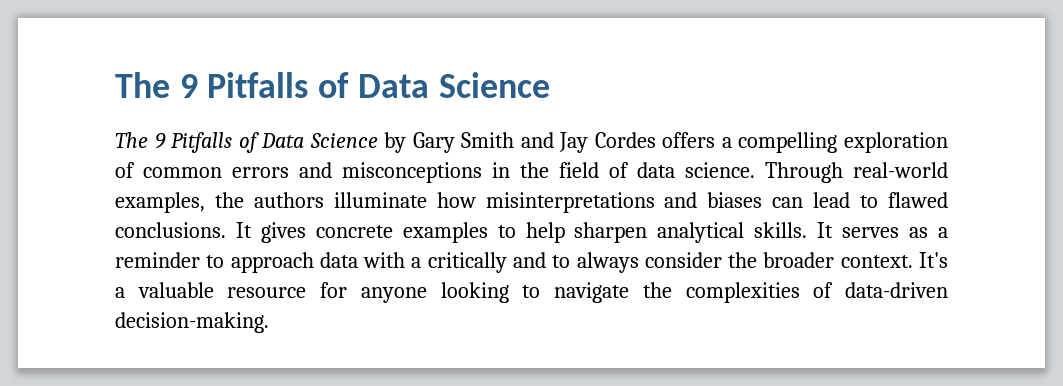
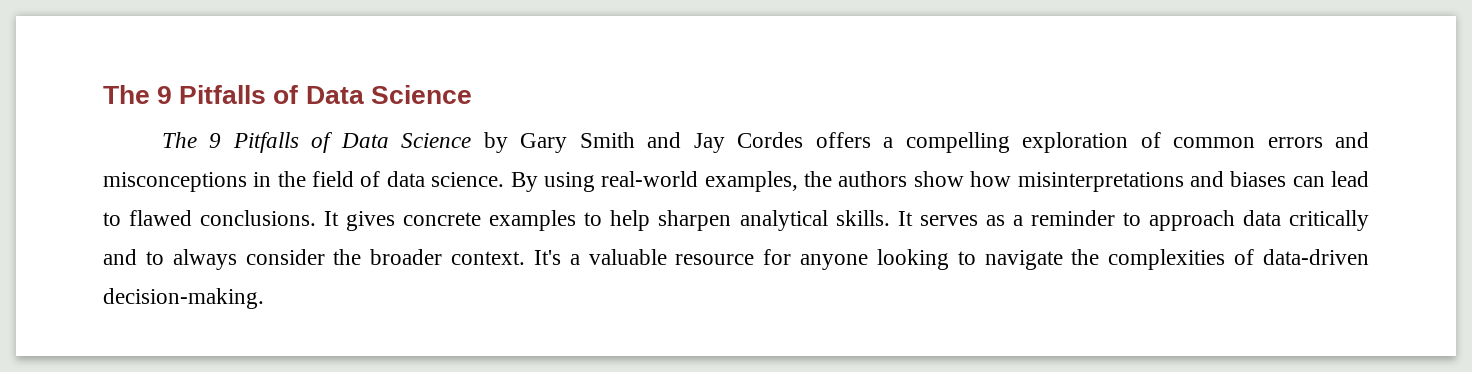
- Through real-world examples, the authors illuminate how misinterpretations and biases can lead to flawed conclusions.
+ By using real-world examples, the authors show how misinterpretations and biases can lead to flawed conclusions.
- It serves as a reminder to approach data with a critically and to always consider the broader context.
+ It serves as a reminder to approach data critically and to always consider the broader context.

